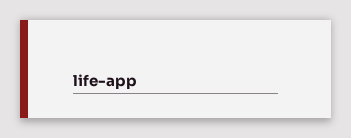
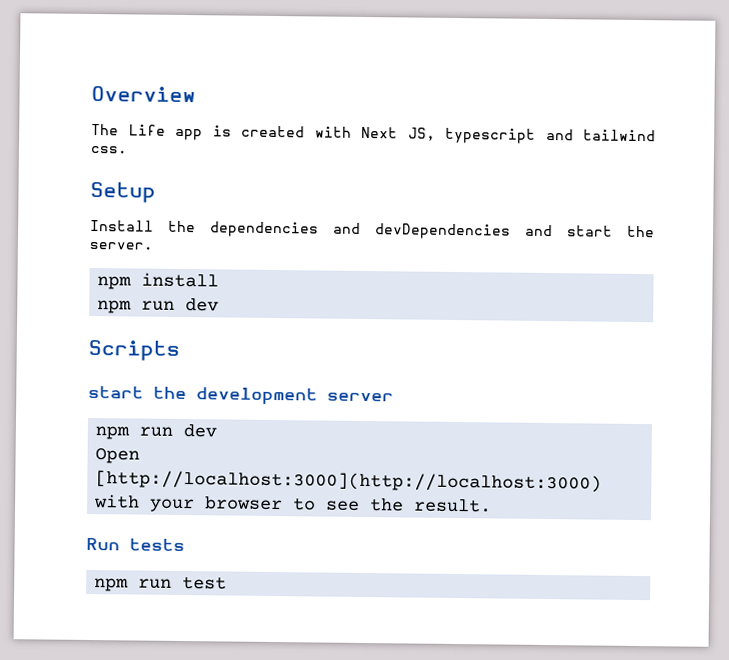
- life-app
+ Overview
+ The Life app is created with Next JS, typescript and tailwind css.
+ Setup
+ Install the dependencies and devDependencies and start the server.
+ npm install
+ npm run dev
+ Scripts
+ start the development server
+ npm run dev
+ Open [http://localhost:3000](http://localhost:3000) with your browser to see the result.
+ Run tests
+ npm run test

